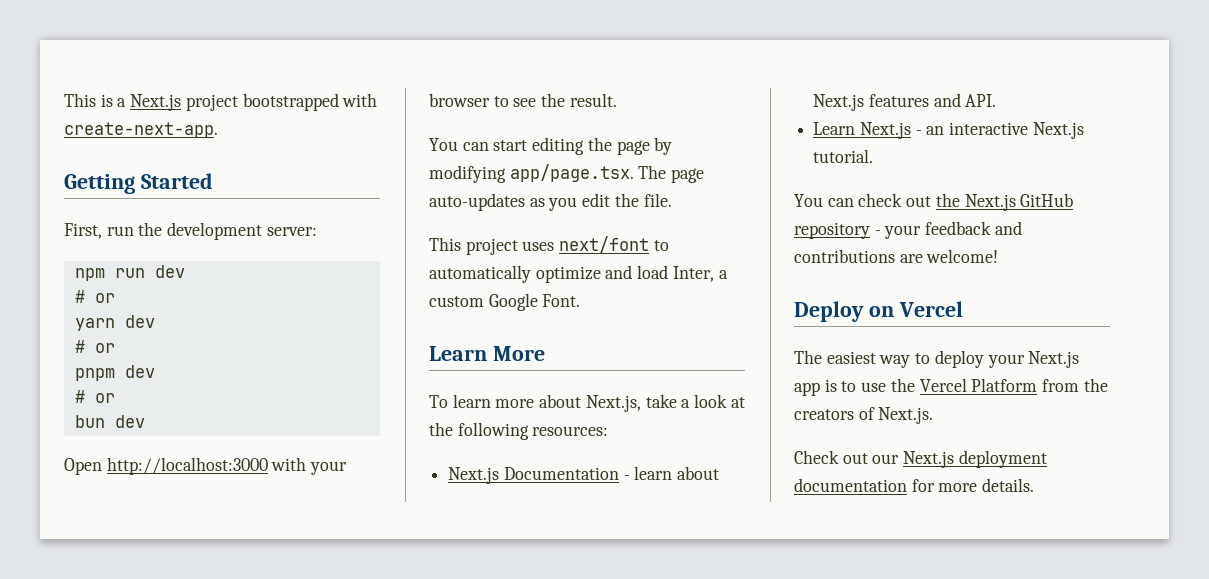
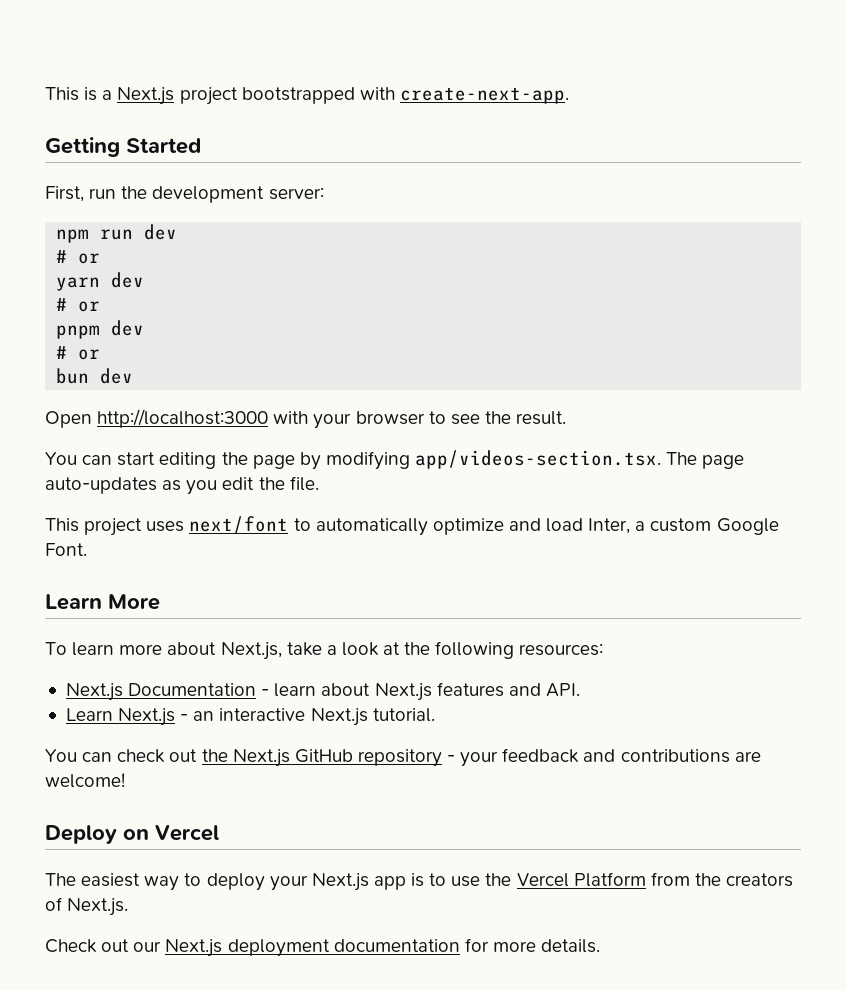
- You can start editing the page by modifying app/page.tsx. The page auto-updates as you edit the file.
+ You can start editing the page by modifying app/videos-section.tsx. The page auto-updates as you edit the file.

